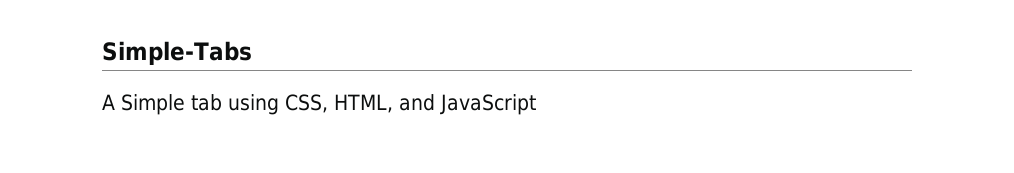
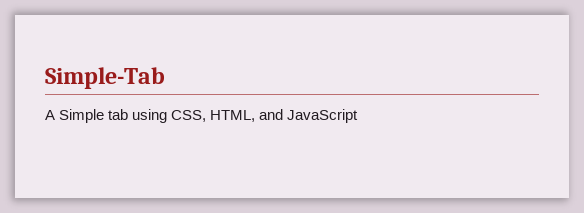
- Simple-Tabs
+ Simple-Tab

